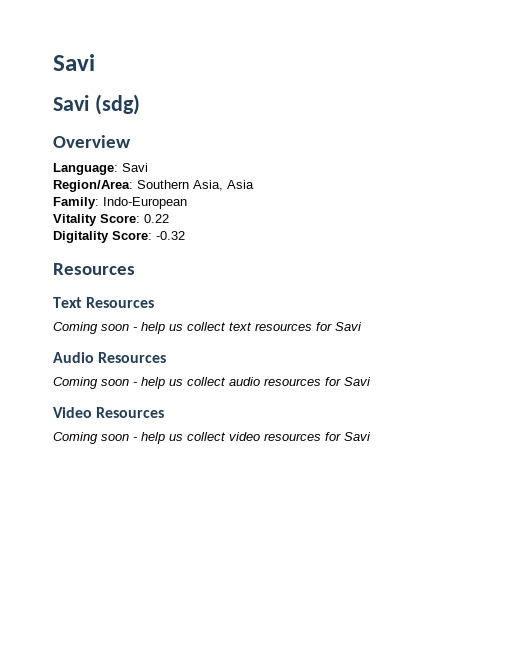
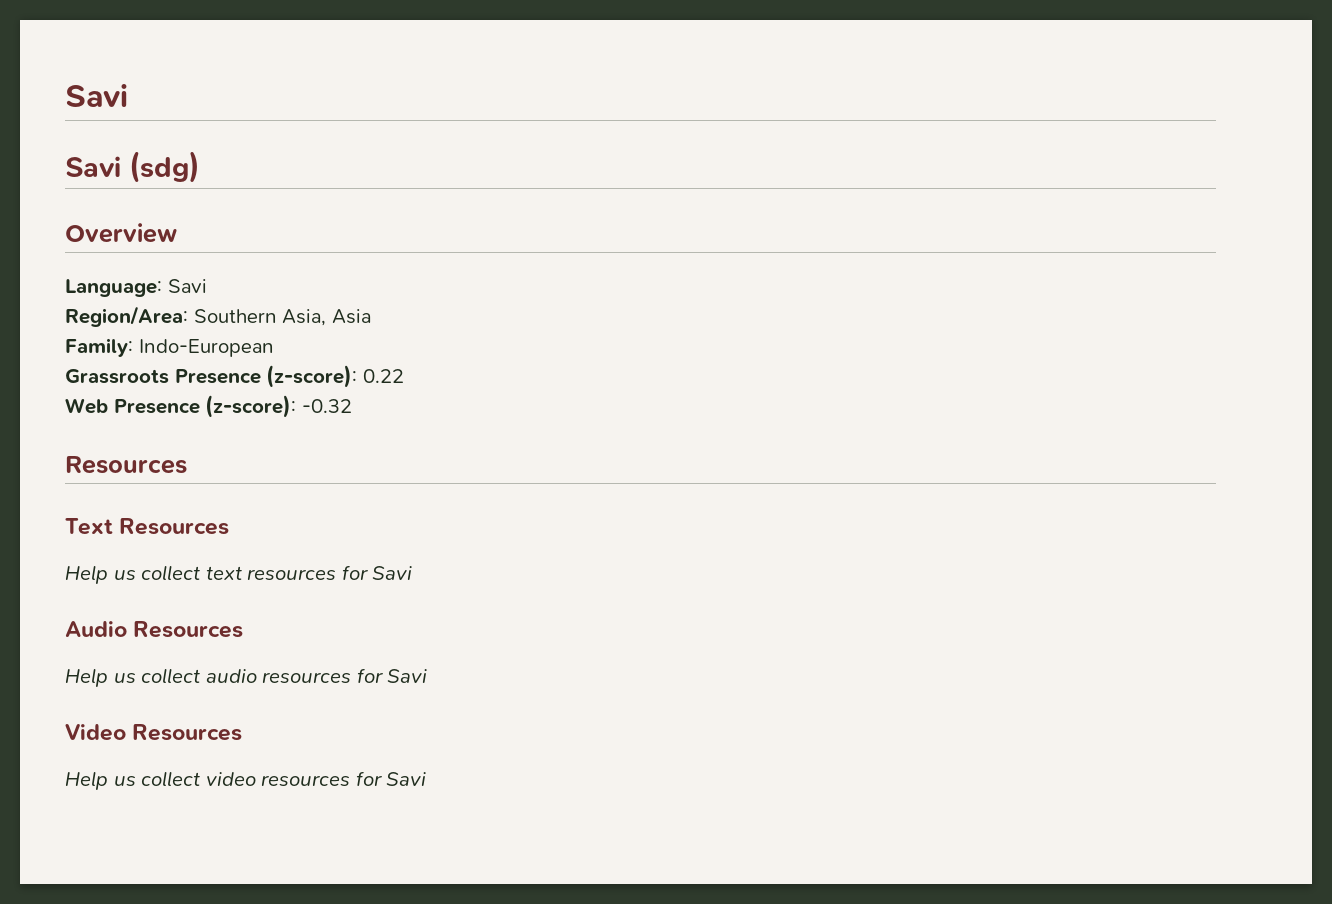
- Vitality Score: 0.22
- Digitality Score: -0.32
+ Grassroots Presence (z-score): 0.22
+ Web Presence (z-score): -0.32
- Coming soon - help us collect text resources for Savi
+ Help us collect text resources for Savi
- Coming soon - help us collect audio resources for Savi
+ Help us collect audio resources for Savi
- Coming soon - help us collect video resources for Savi
+ Help us collect video resources for Savi

